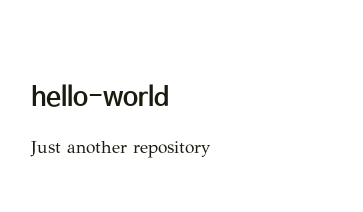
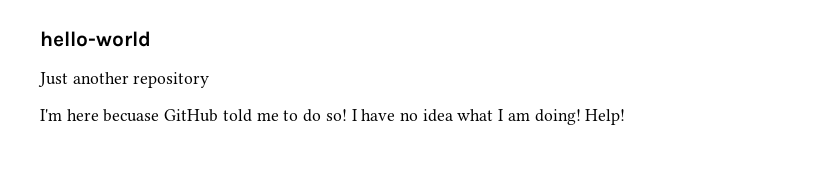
+ I'm here becuase GitHub told me to do so! I have no idea what I am doing! Help!

